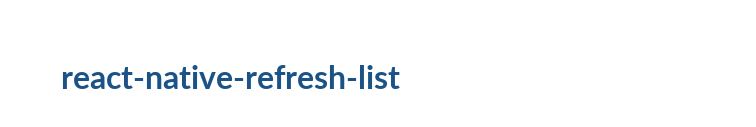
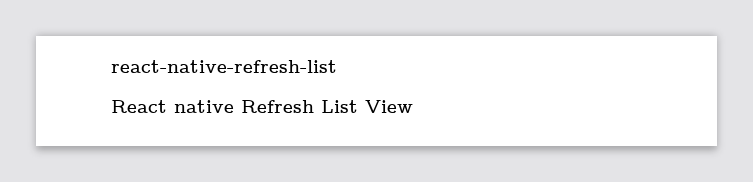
+ React native Refresh List View

